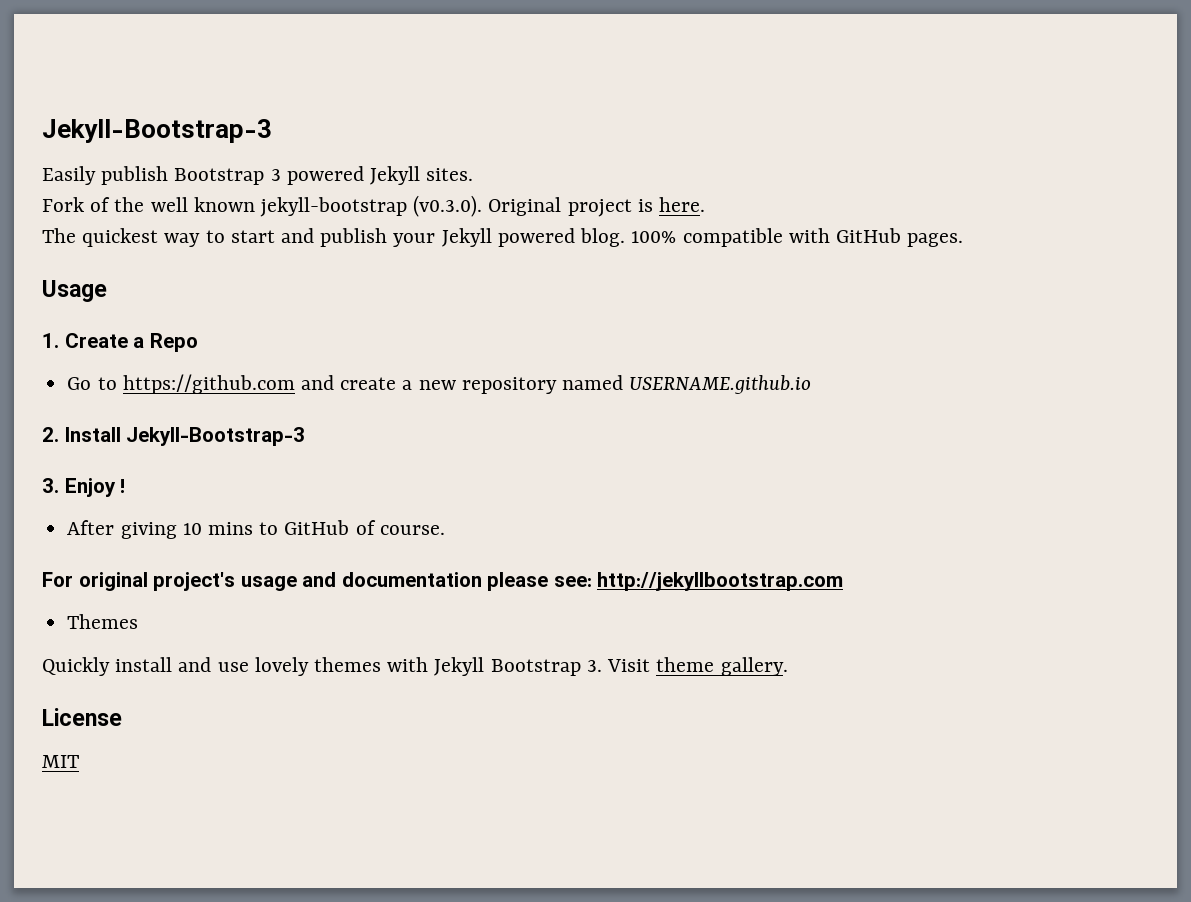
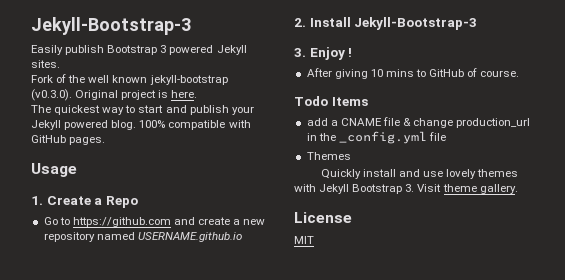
- For original project's usage and documentation please see: http://jekyllbootstrap.com
+ Todo Items
+ add a CNAME file & change production_url in the _config.yml file

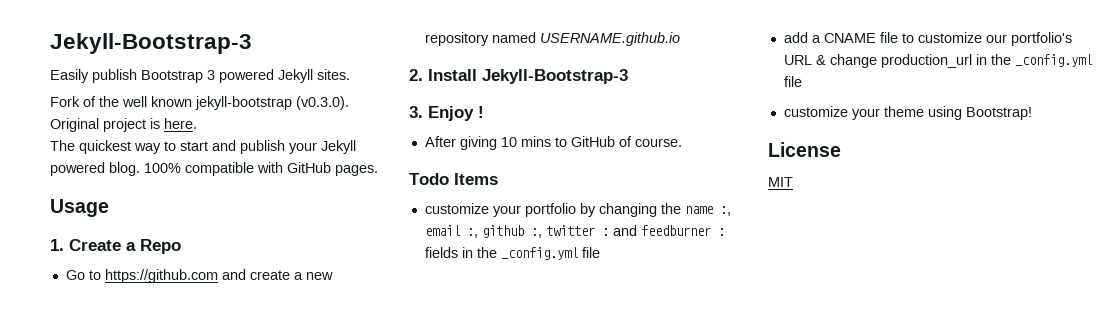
+ customize your portfolio by changing the name :, email :, github :, twitter : and feedburner : fields in the _config.yml file
- add a CNAME file & change production_url in the _config.yml file
+ add a CNAME file to customize our portfolio's URL & change production_url in the _config.yml file
- Themes
- Quickly install and use lovely themes with Jekyll Bootstrap 3. Visit theme gallery.
+ customize your theme using Bootstrap!

